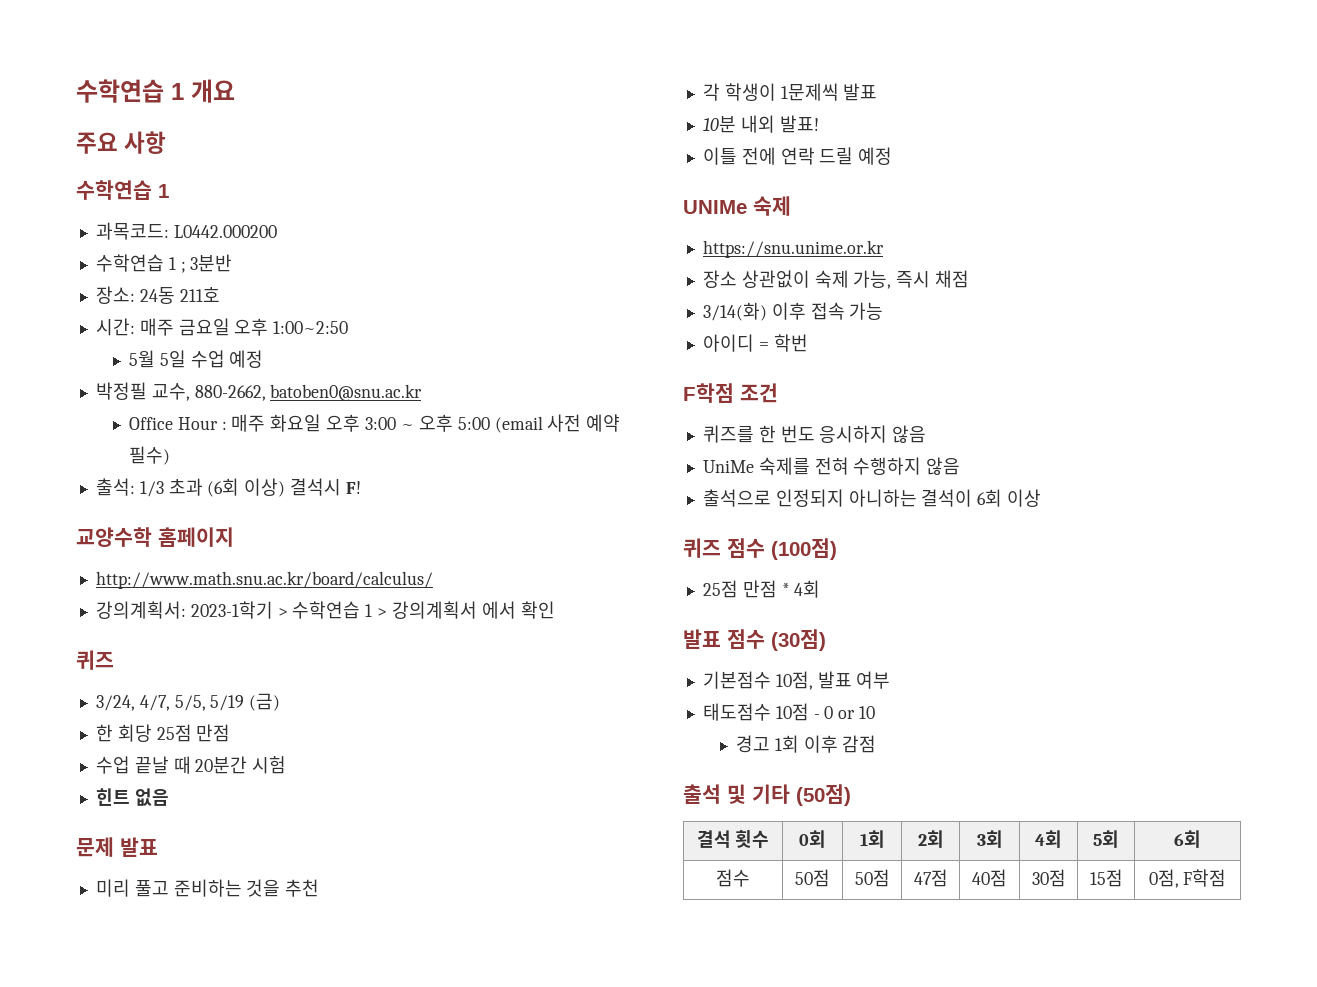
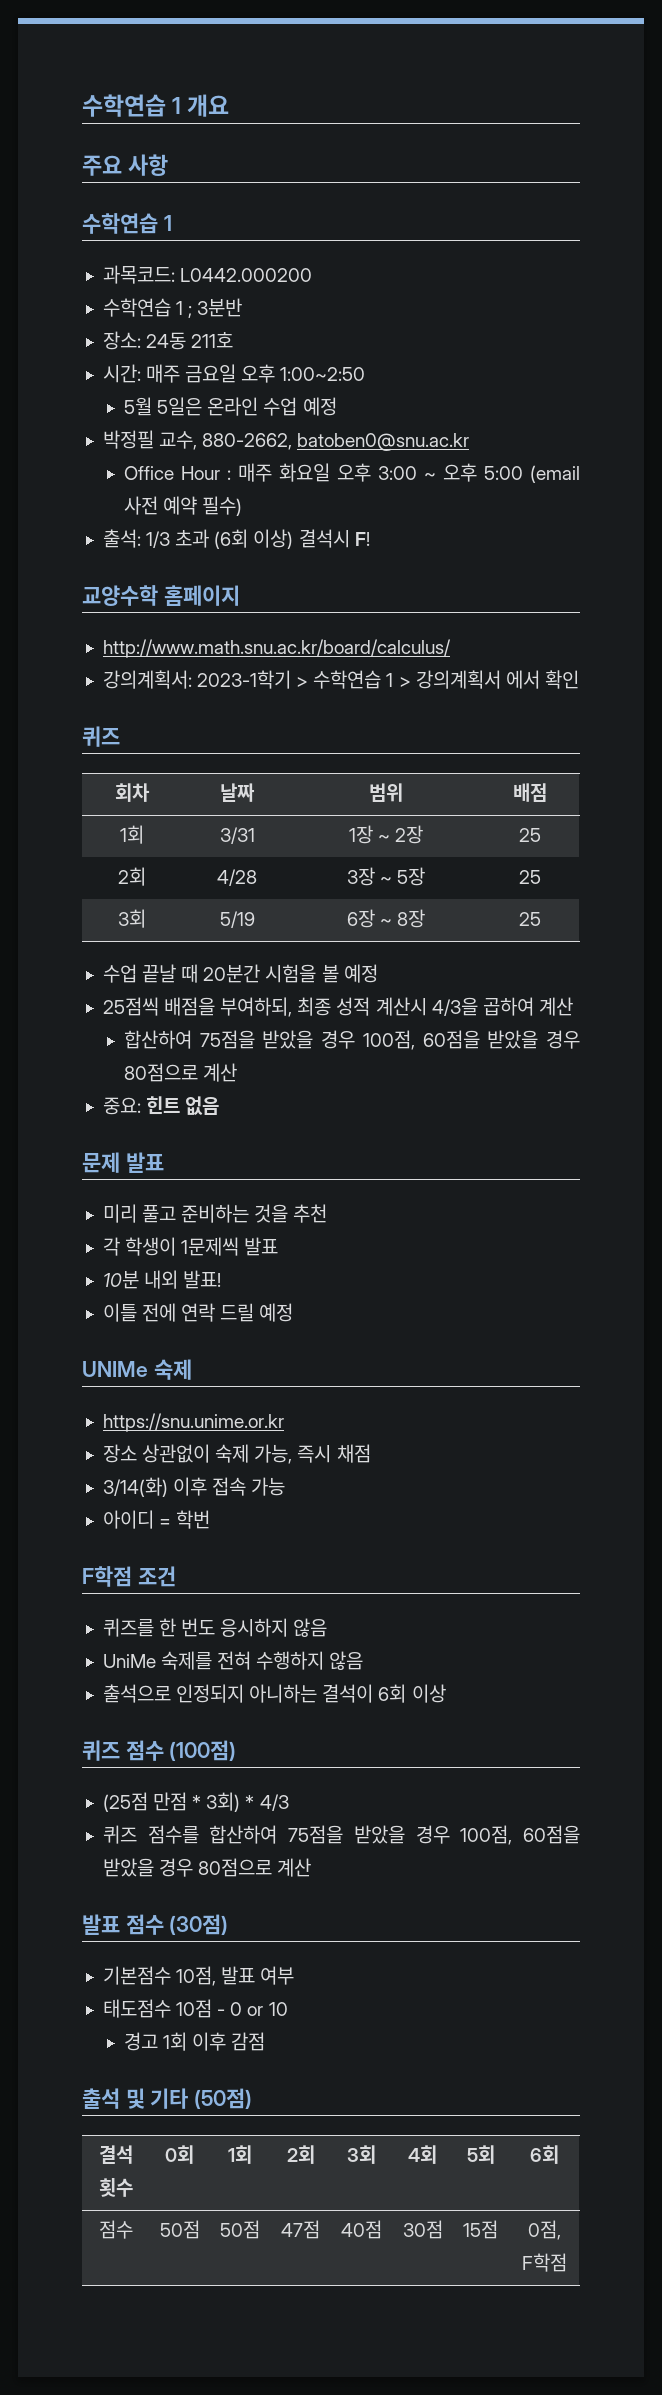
- 5월 5일 수업 예정
+ 5월 5일은 온라인 수업 예정
- 3/24, 4/7, 5/5, 5/19 (금)
- 한 회당 25점 만점
- 수업 끝날 때 20분간 시험
- 힌트 없음
+ 회차 | 날짜 | 범위 | 배점
+ 1회 | 3/31 | 1장 ~ 2장 | 25
+ 2회 | 4/28 | 3장 ~ 5장 | 25
+ 3회 | 5/19 | 6장 ~ 8장 | 25
+ 수업 끝날 때 20분간 시험을 볼 예정
+ 25점씩 배점을 부여하되, 최종 성적 계산시 4/3을 곱하여 계산
+ 합산하여 75점을 받았을 경우 100점, 60점을 받았을 경우 80점으로 계산
+ 중요: 힌트 없음
- 25점 만점 * 4회
+ (25점 만점 * 3회) * 4/3
+ 퀴즈 점수를 합산하여 75점을 받았을 경우 100점, 60점을 받았을 경우 80점으로 계산

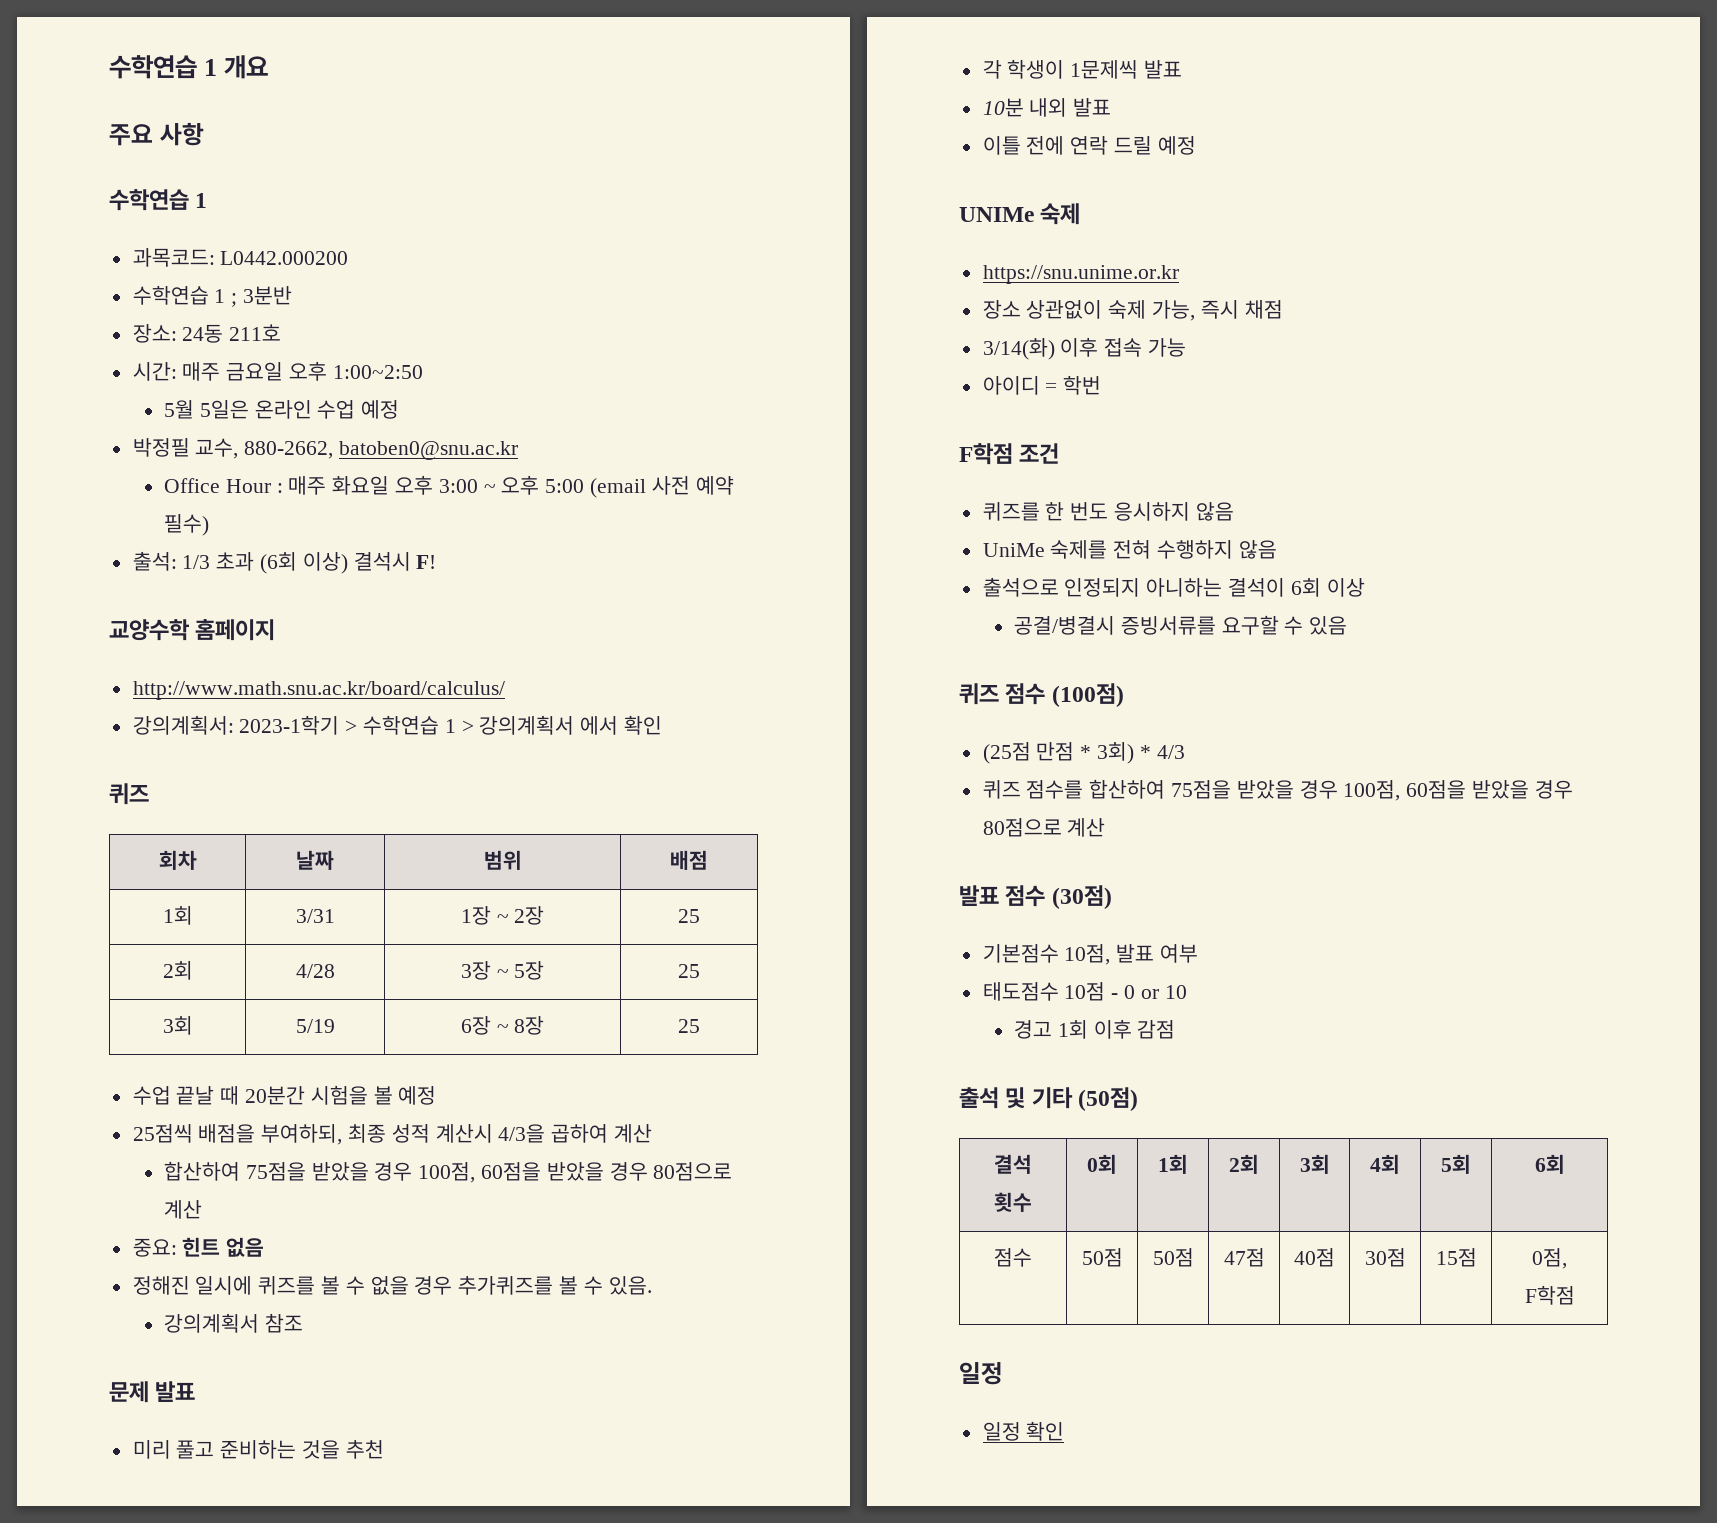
+ 정해진 일시에 퀴즈를 볼 수 없을 경우 추가퀴즈를 볼 수 있음.
+ 강의계획서 참조
- 10분 내외 발표!
+ 10분 내외 발표
+ 공결/병결시 증빙서류를 요구할 수 있음
  점수 | 50점 | 50점 | 47점 | 40점 | 30점 | 15점 | 0점, F학점
+ 일정
+ 일정 확인

